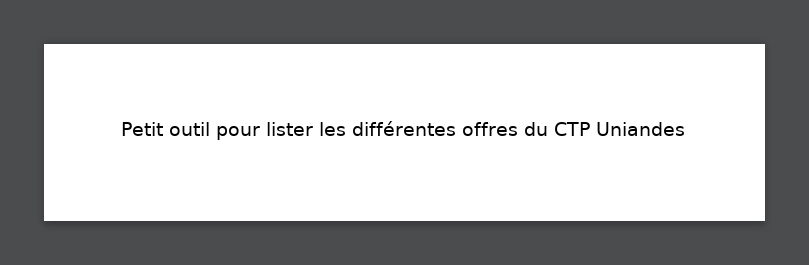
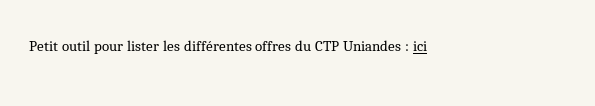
- Petit outil pour lister les différentes offres du CTP Uniandes
+ Petit outil pour lister les différentes offres du CTP Uniandes : ici

